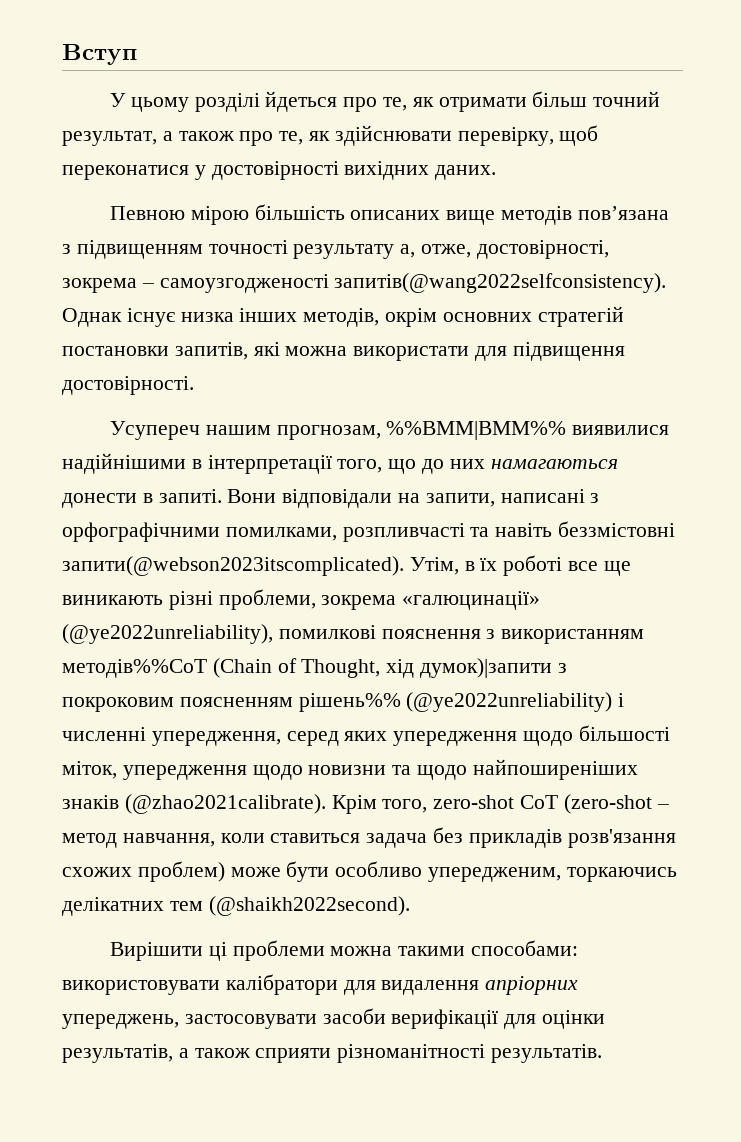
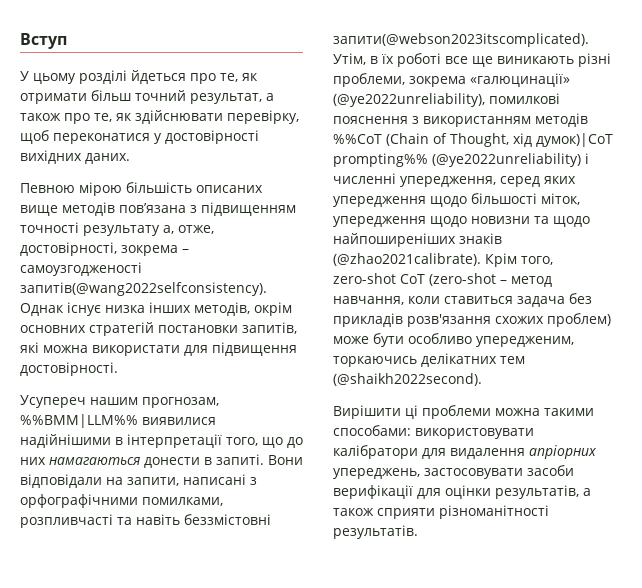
- Усупереч нашим прогнозам, %%ВММ|ВММ%% виявилися надійнішими в інтерпретації того, що до них намагаються донести в запиті.
+ Усупереч нашим прогнозам, %%ВММ|LLM%% виявилися надійнішими в інтерпретації того, що до них намагаються донести в запиті.
- Утім, в їх роботі все ще виникають різні проблеми, зокрема «галюцинації» (@ye2022unreliability), помилкові пояснення з використанням методів%%CoT (Chain of Thought, хід думок)|запити з покроковим поясненням рішень%% (@ye2022unreliability) і численні упередження, серед яких упередження щодо більшості міток, упередження щодо новизни та щодо найпоширеніших знаків (@zhao2021calibrate).
+ Утім, в їх роботі все ще виникають різні проблеми, зокрема «галюцинації» (@ye2022unreliability), помилкові пояснення з використанням методів %%CoT (Chain of Thought, хід думок)|CoT prompting%% (@ye2022unreliability) і численні упередження, серед яких упередження щодо більшості міток, упередження щодо новизни та щодо найпоширеніших знаків (@zhao2021calibrate).

